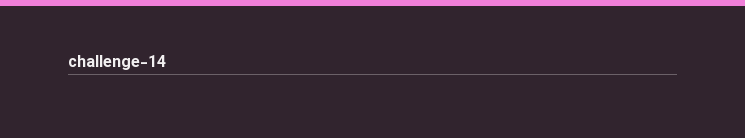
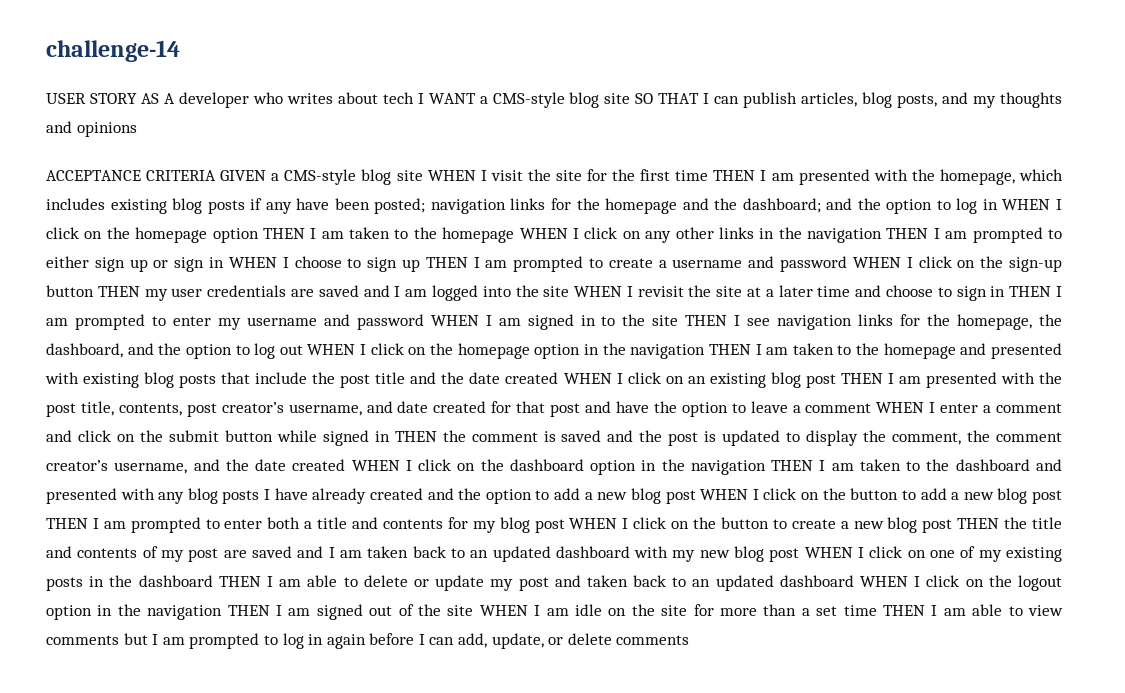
+ USER STORY AS A developer who writes about tech I WANT a CMS-style blog site SO THAT I can publish articles, blog posts, and my thoughts and opinions
+ ACCEPTANCE CRITERIA GIVEN a CMS-style blog site WHEN I visit the site for the first time THEN I am presented with the homepage, which includes existing blog posts if any have been posted; navigation links for the homepage and the dashboard; and the option to log in WHEN I click on the homepage option THEN I am taken to the homepage WHEN I click on any other links in the navigation THEN I am prompted to either sign up or sign in WHEN I choose to sign up THEN I am prompted to create a username and password WHEN I click on the sign-up button THEN my user credentials are saved and I am logged into the site WHEN I revisit the site at a later time and choose to sign in THEN I am prompted to enter my username and password WHEN I am signed in to the site THEN I see navigation links for the homepage, the dashboard, and the option to log out WHEN I click on the homepage option in the navigation THEN I am taken to the homepage and presented with existing blog posts that include the post title and the date created WHEN I click on an existing blog post THEN I am presented with the post title, contents, post creator’s username, and date created for that post and have the option to leave a comment WHEN I enter a comment and click on the submit button while signed in THEN the comment is saved and the post is updated to display the comment, the comment creator’s username, and the date created WHEN I click on the dashboard option in the navigation THEN I am taken to the dashboard and presented with any blog posts I have already created and the option to add a new blog post WHEN I click on the button to add a new blog post THEN I am prompted to enter both a title and contents for my blog post WHEN I click on the button to create a new blog post THEN the title and contents of my post are saved and I am taken back to an updated dashboard with my new blog post WHEN I click on one of my existing posts in the dashboard THEN I am able to delete or update my post and taken back to an updated dashboard WHEN I click on the logout option in the navigation THEN I am signed out of the site WHEN I am idle on the site for more than a set time THEN I am able to view comments but I am prompted to log in again before I can add, update, or delete comments

